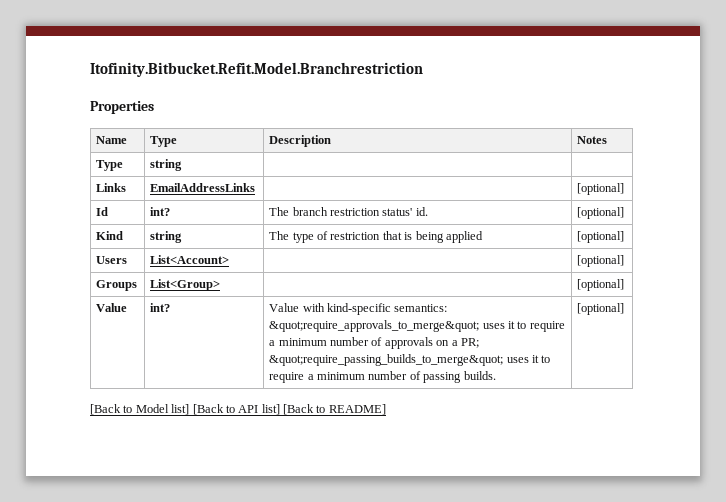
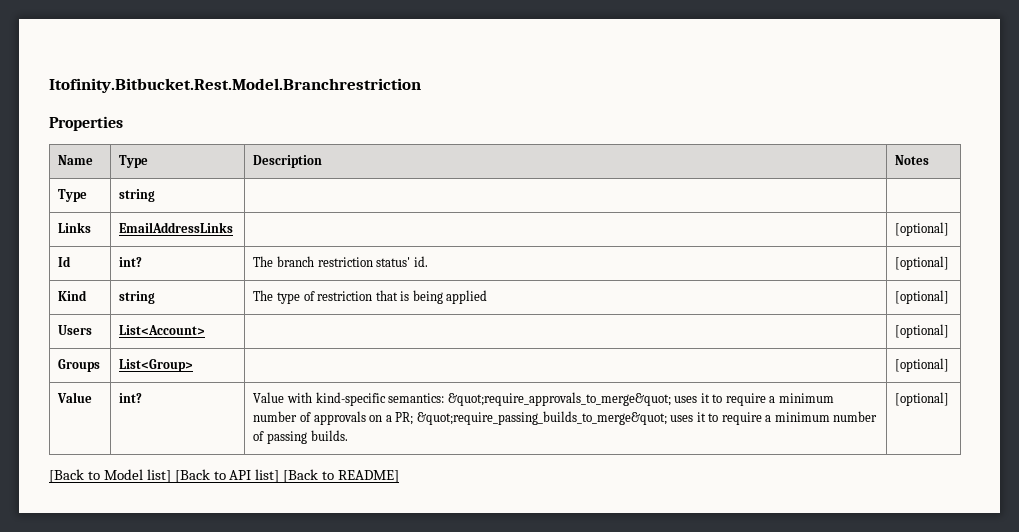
- Itofinity.Bitbucket.Refit.Model.Branchrestriction
+ Itofinity.Bitbucket.Rest.Model.Branchrestriction

